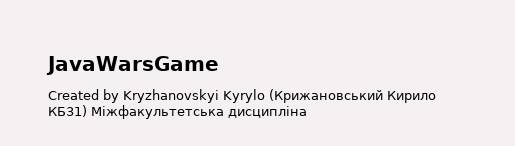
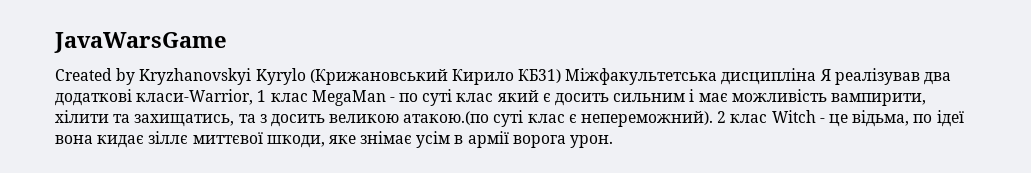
- Created by Kryzhanovskyi Kyrylo (Крижановський Кирило КБ31) Міжфакультетська дисципліна
+ Created by Kryzhanovskyi Kyrylo (Крижановський Кирило КБ31) Міжфакультетська дисципліна Я реалізував два додаткові класи-Warrior, 1 клас MegaMan - по суті клас який є досить сильним і має можливість вампирити, хілити та захищатись, та з досить великою атакою.(по суті клас є непереможний). 2 клас Witch - це відьма, по ідеї вона кидає зіллє миттєвої шкоди, яке знімає усім в армії ворога урон.

